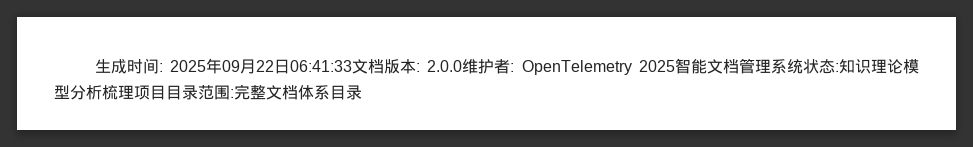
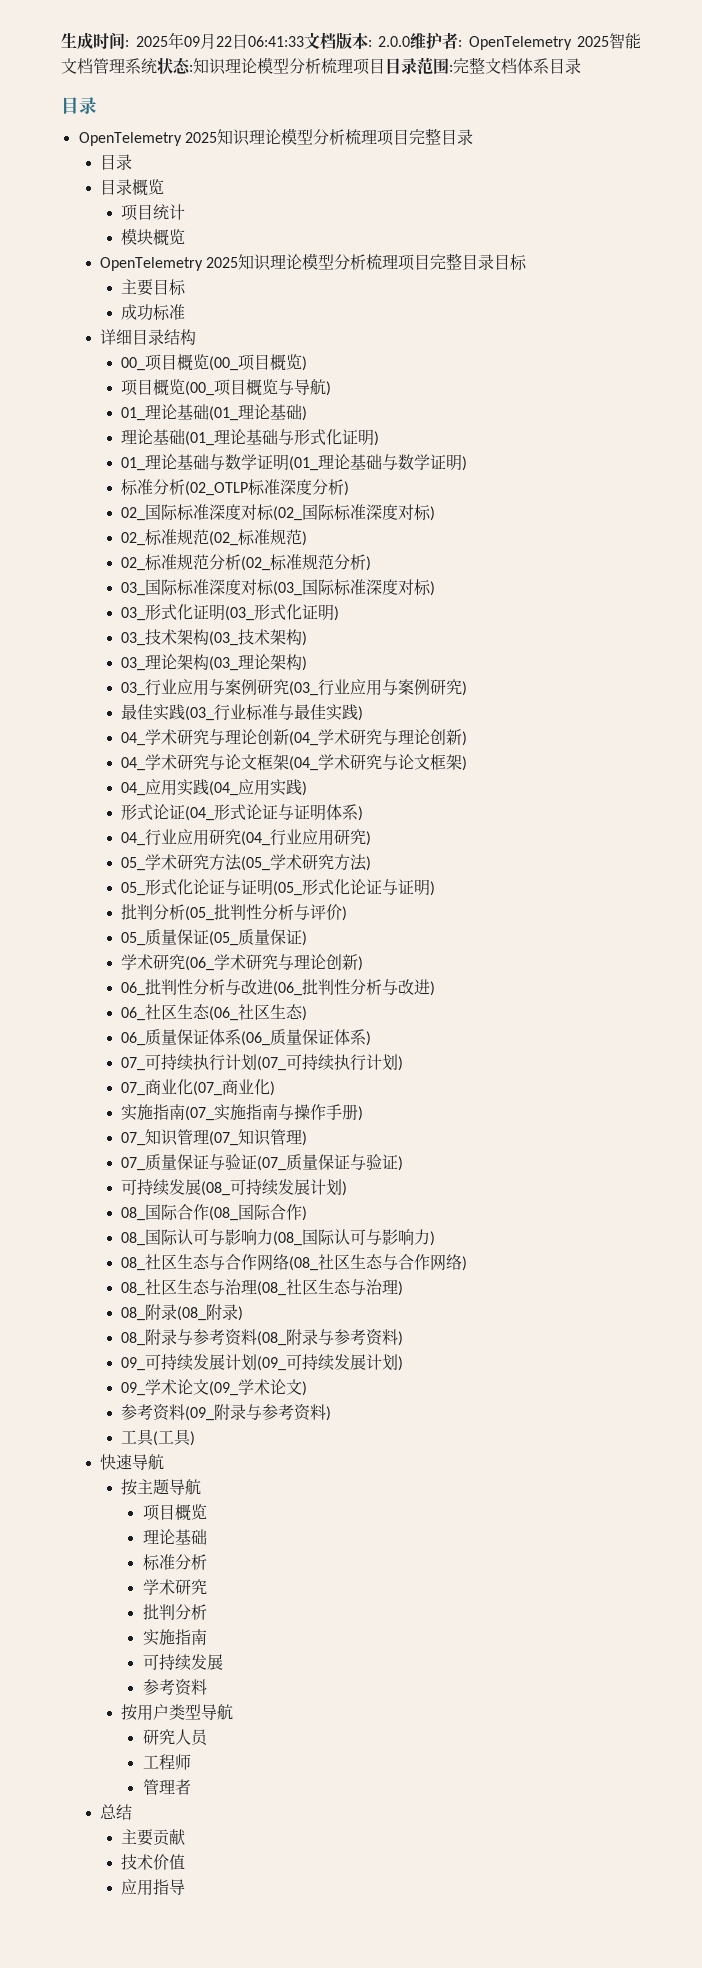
  生成时间: 2025年09月22日06:41:33文档版本: 2.0.0维护者: OpenTelemetry 2025智能文档管理系统状态:知识理论模型分析梳理项目目录范围:完整文档体系目录
+ 目录
+ OpenTelemetry 2025知识理论模型分析梳理项目完整目录
+ 目录
+ 目录概览
+ 项目统计
+ 模块概览
+ OpenTelemetry 2025知识理论模型分析梳理项目完整目录目标
+ 主要目标
+ 成功标准
+ 详细目录结构
+ 00_项目概览(00_项目概览)
+ 项目概览(00_项目概览与导航)
+ 01_理论基础(01_理论基础)
+ 理论基础(01_理论基础与形式化证明)
+ 01_理论基础与数学证明(01_理论基础与数学证明)
+ 标准分析(02_OTLP标准深度分析)
+ 02_国际标准深度对标(02_国际标准深度对标)
+ 02_标准规范(02_标准规范)
+ 02_标准规范分析(02_标准规范分析)
+ 03_国际标准深度对标(03_国际标准深度对标)
+ 03_形式化证明(03_形式化证明)
+ 03_技术架构(03_技术架构)
+ 03_理论架构(03_理论架构)
+ 03_行业应用与案例研究(03_行业应用与案例研究)
+ 最佳实践(03_行业标准与最佳实践)
+ 04_学术研究与理论创新(04_学术研究与理论创新)
+ 04_学术研究与论文框架(04_学术研究与论文框架)
+ 04_应用实践(04_应用实践)
+ 形式论证(04_形式论证与证明体系)
+ 04_行业应用研究(04_行业应用研究)
+ 05_学术研究方法(05_学术研究方法)
+ 05_形式化论证与证明(05_形式化论证与证明)
+ 批判分析(05_批判性分析与评价)
+ 05_质量保证(05_质量保证)
+ 学术研究(06_学术研究与理论创新)
+ 06_批判性分析与改进(06_批判性分析与改进)
+ 06_社区生态(06_社区生态)
+ 06_质量保证体系(06_质量保证体系)
+ 07_可持续执行计划(07_可持续执行计划)
+ 07_商业化(07_商业化)
+ 实施指南(07_实施指南与操作手册)
+ 07_知识管理(07_知识管理)
+ 07_质量保证与验证(07_质量保证与验证)
+ 可持续发展(08_可持续发展计划)
+ 08_国际合作(08_国际合作)
+ 08_国际认可与影响力(08_国际认可与影响力)
+ 08_社区生态与合作网络(08_社区生态与合作网络)
+ 08_社区生态与治理(08_社区生态与治理)
+ 08_附录(08_附录)
+ 08_附录与参考资料(08_附录与参考资料)
+ 09_可持续发展计划(09_可持续发展计划)
+ 09_学术论文(09_学术论文)
+ 参考资料(09_附录与参考资料)
+ 工具(工具)
+ 快速导航
+ 按主题导航
+ 项目概览
+ 理论基础
+ 标准分析
+ 学术研究
+ 批判分析
+ 实施指南
+ 可持续发展
+ 参考资料
+ 按用户类型导航
+ 研究人员
+ 工程师
+ 管理者
+ 总结
+ 主要贡献
+ 技术价值
+ 应用指导

